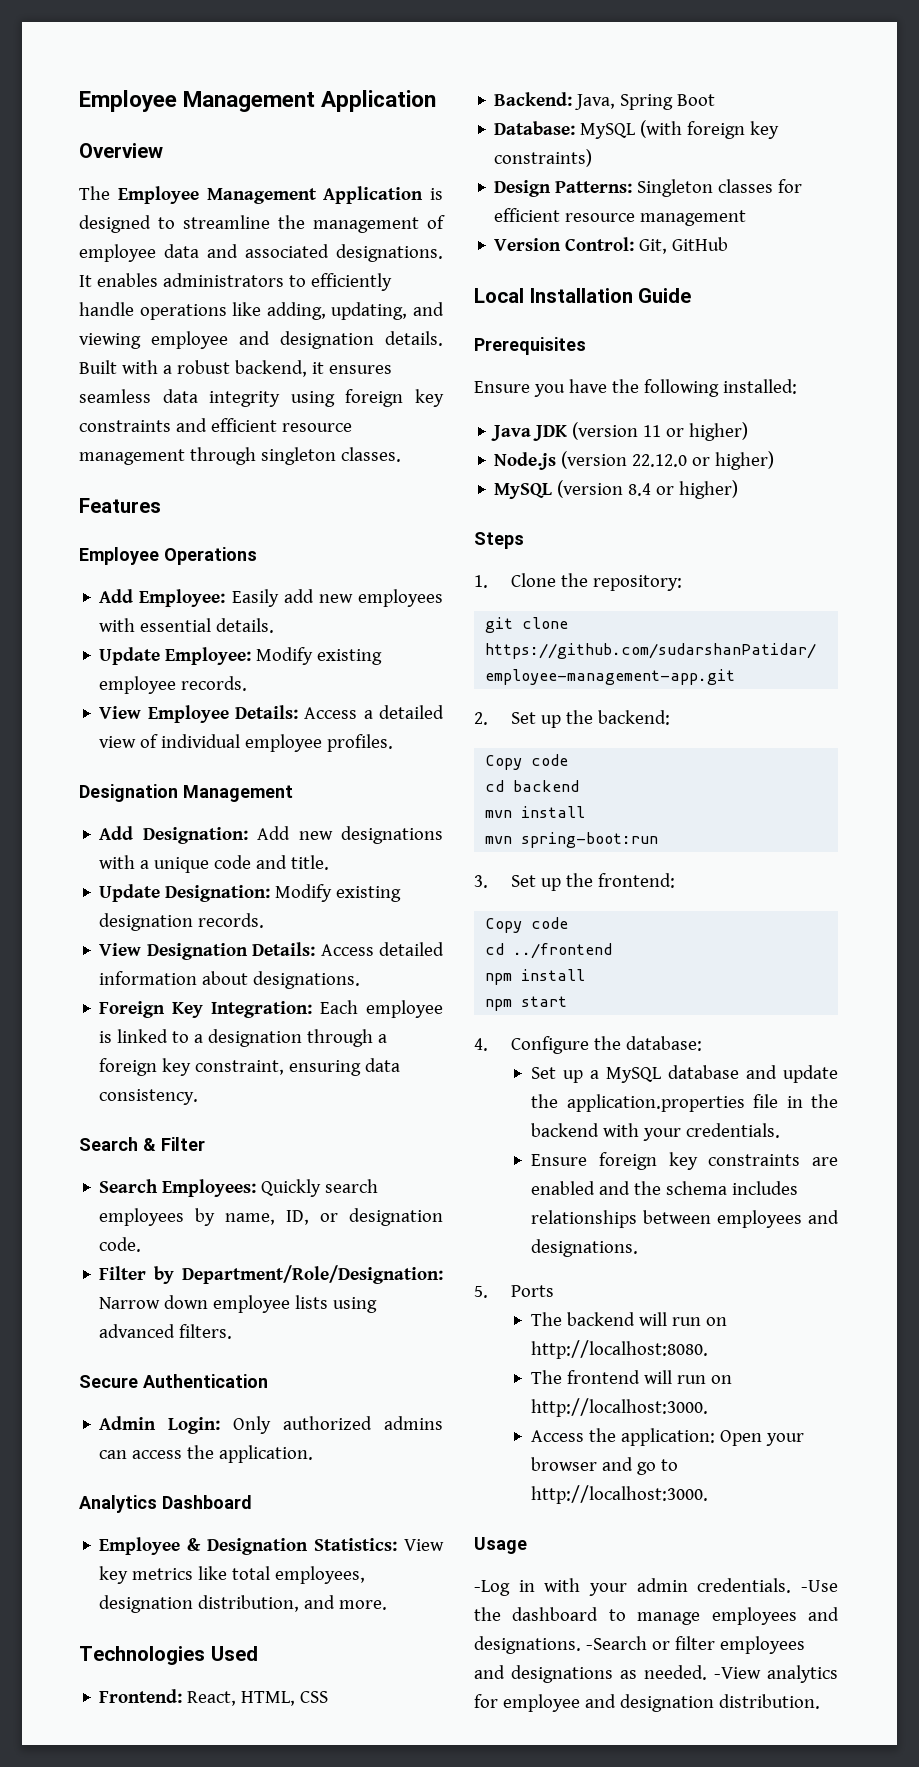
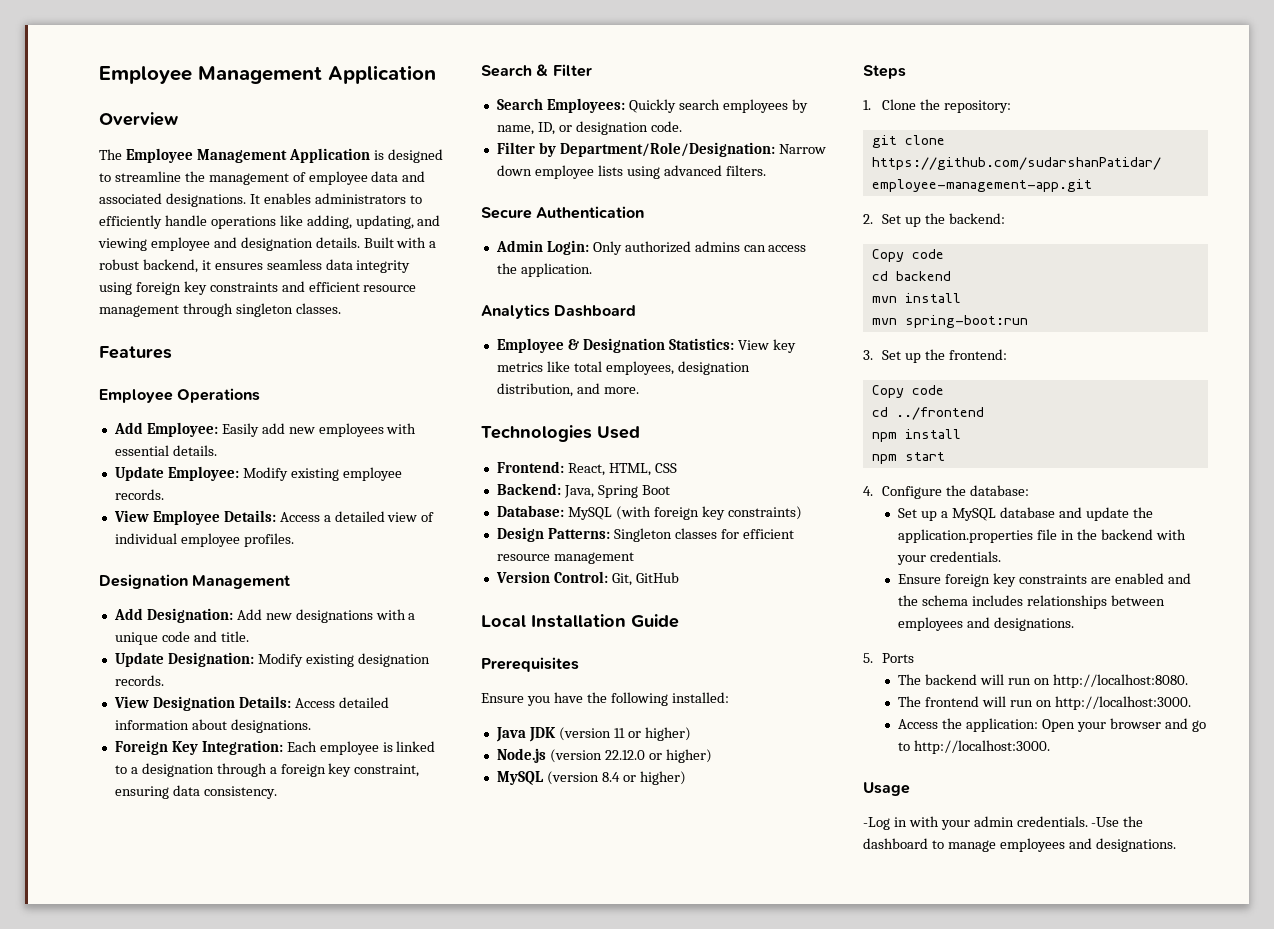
- -Search or filter employees and designations as needed. -View analytics for employee and designation distribution.

